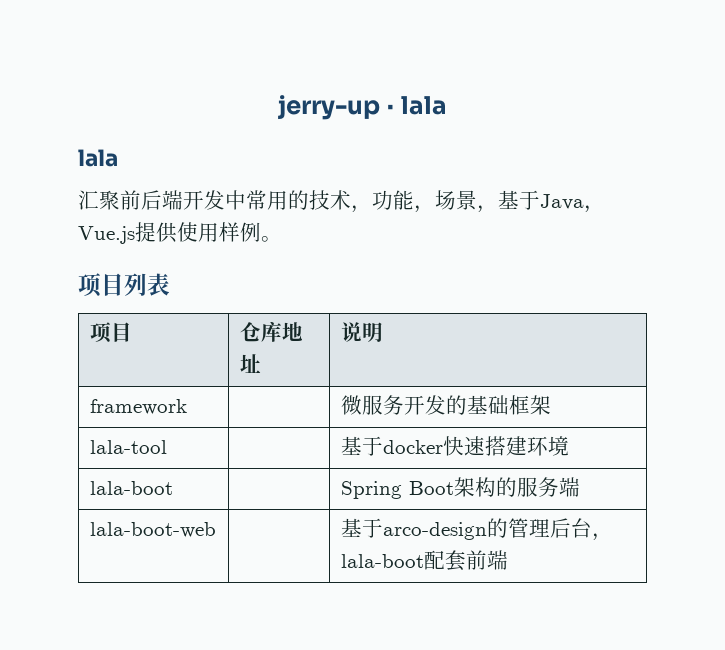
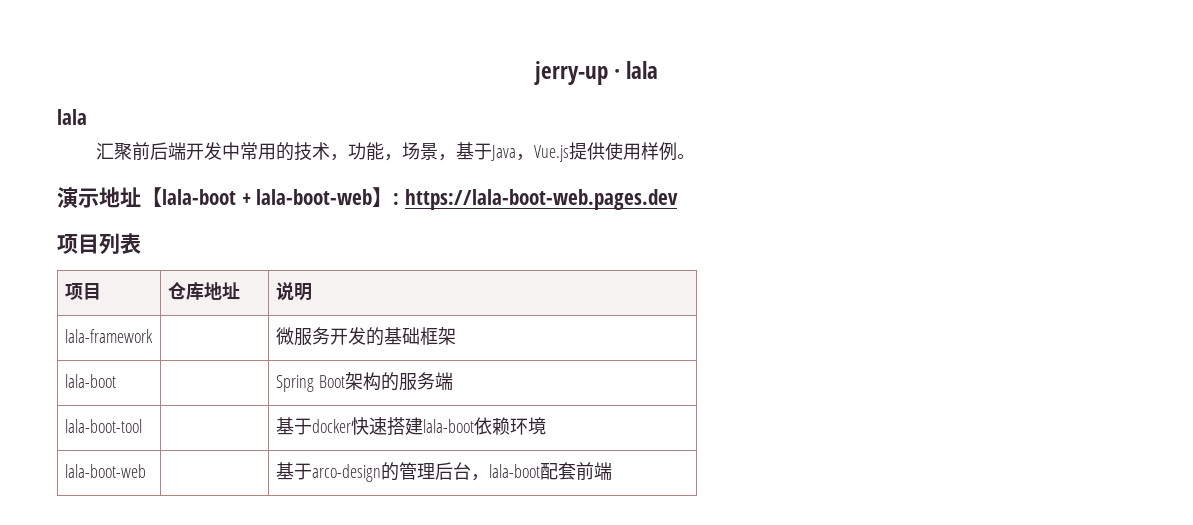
+ 演示地址【lala-boot + lala-boot-web】: https://lala-boot-web.pages.dev
- framework | | 微服务开发的基础框架
+ lala-framework | | 微服务开发的基础框架
- lala-tool | | 基于docker快速搭建环境
+ lala-boot-tool | | 基于docker快速搭建lala-boot依赖环境

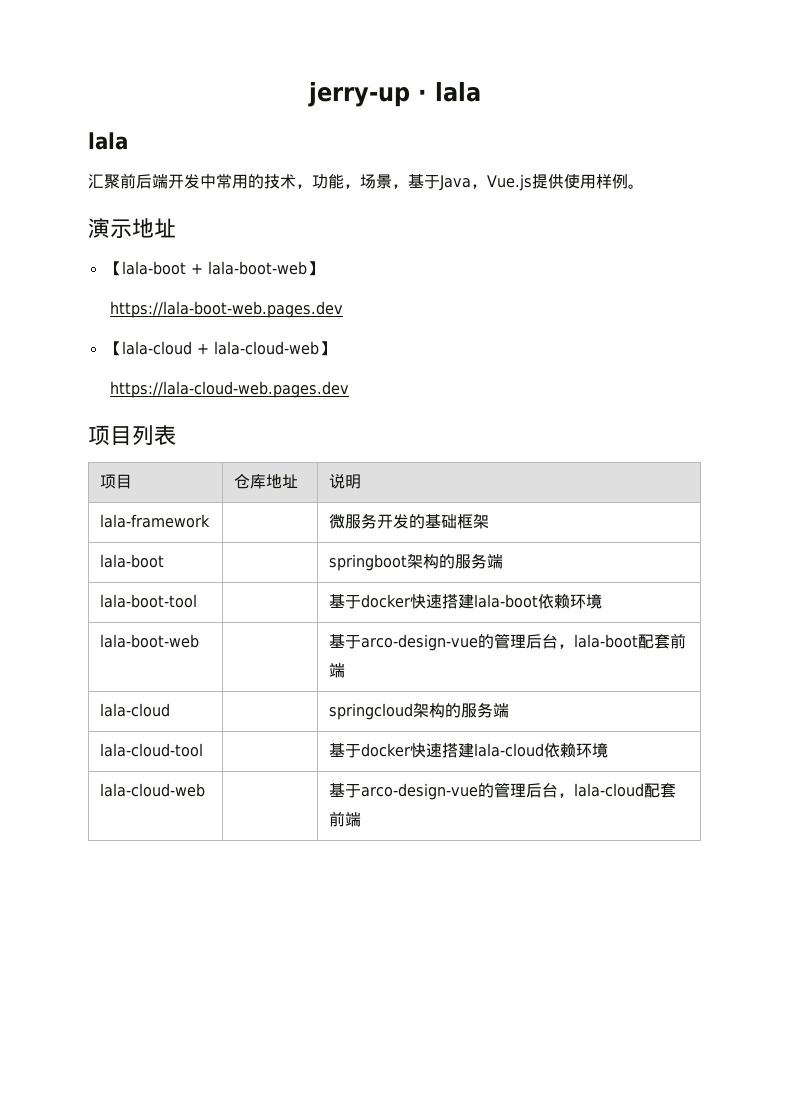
- 演示地址【lala-boot + lala-boot-web】: https://lala-boot-web.pages.dev
+ 演示地址
+ 【lala-boot + lala-boot-web】
+ https://lala-boot-web.pages.dev
+ 【lala-cloud + lala-cloud-web】
+ https://lala-cloud-web.pages.dev
- lala-boot | | Spring Boot架构的服务端
+ lala-boot | | springboot架构的服务端
- lala-boot-web | | 基于arco-design的管理后台，lala-boot配套前端
+ lala-boot-web | | 基于arco-design-vue的管理后台，lala-boot配套前端
+ lala-cloud | | springcloud架构的服务端
+ lala-cloud-tool | | 基于docker快速搭建lala-cloud依赖环境
+ lala-cloud-web | | 基于arco-design-vue的管理后台，lala-cloud配套前端

